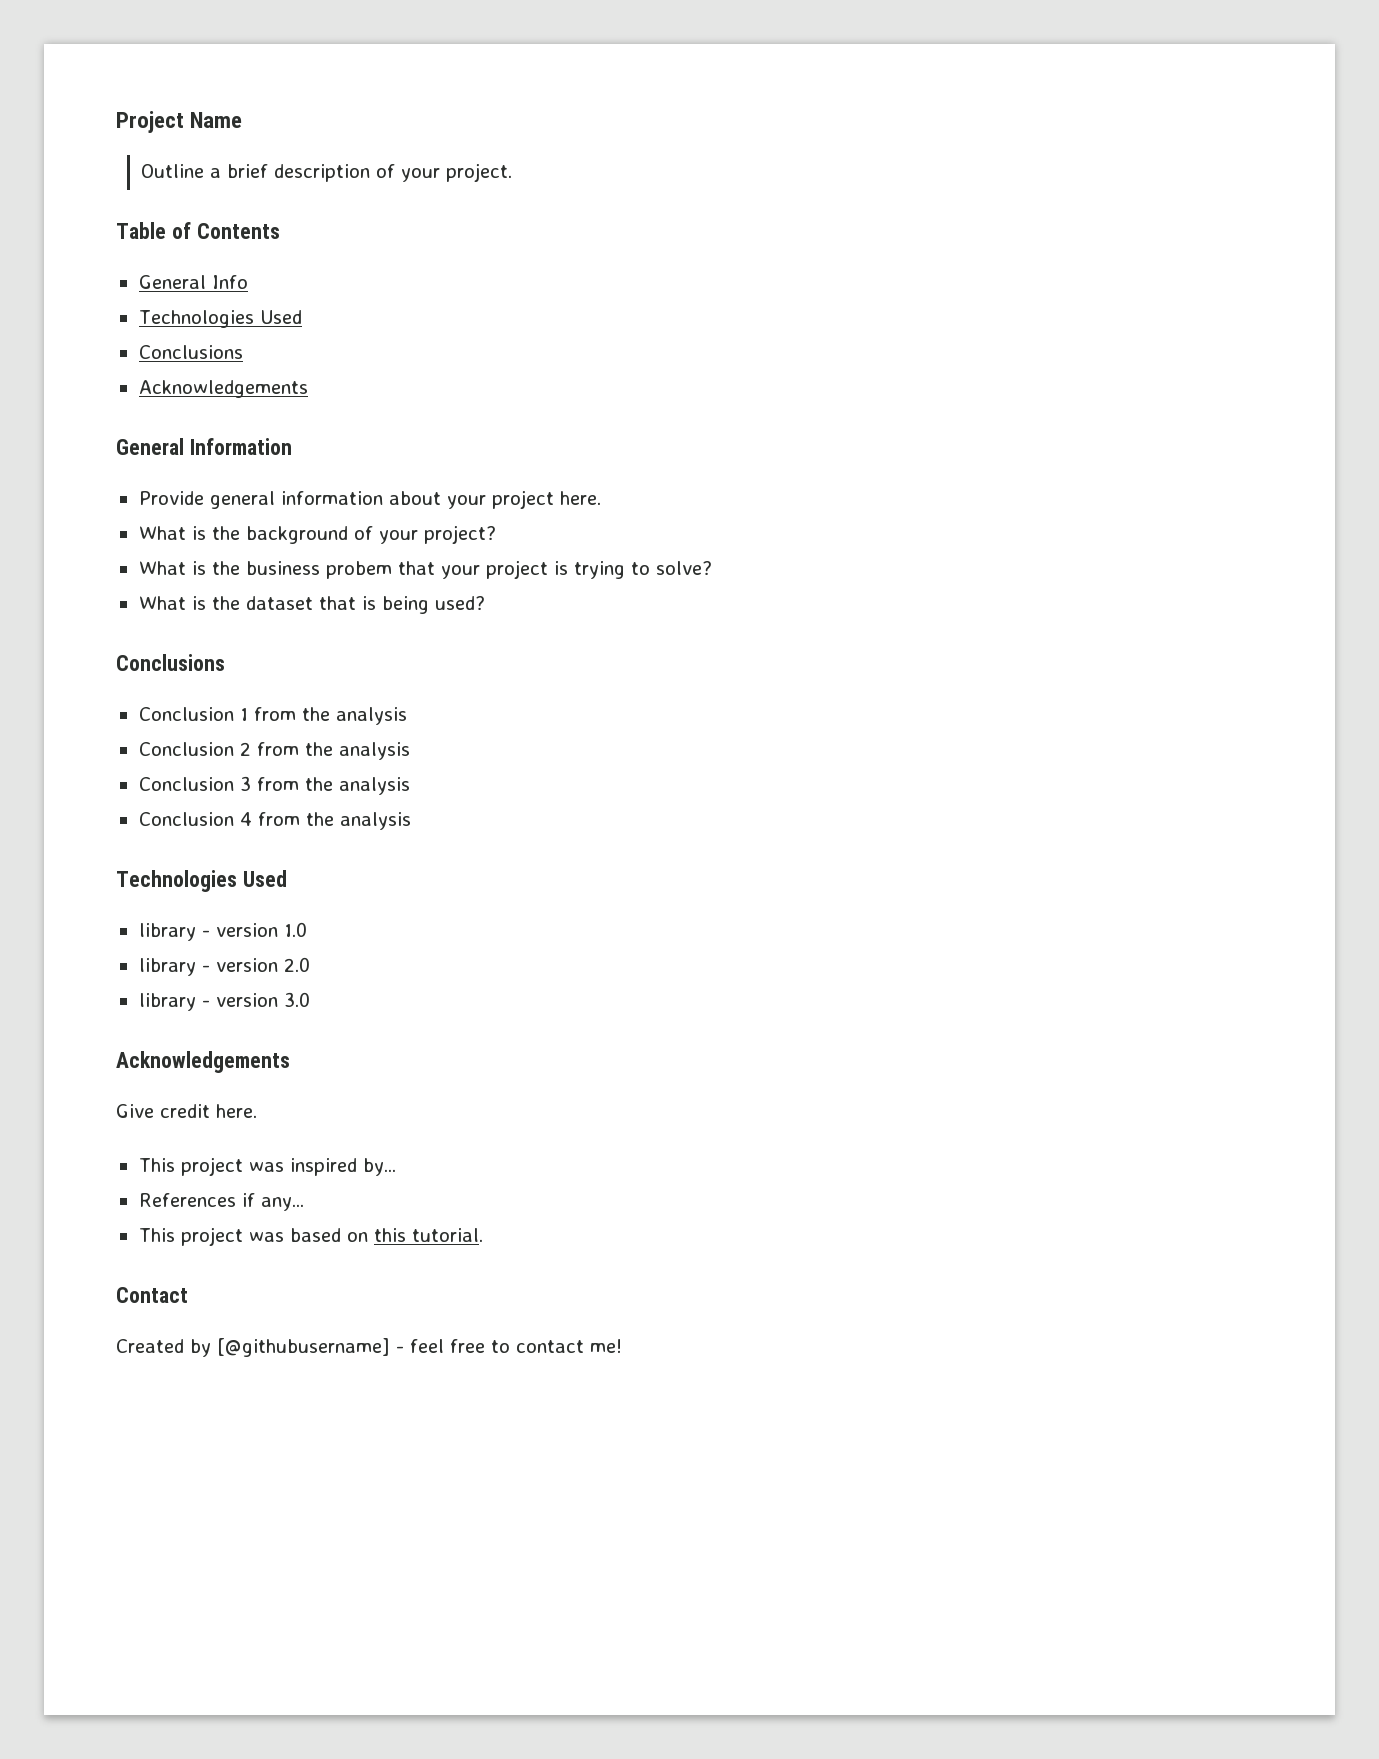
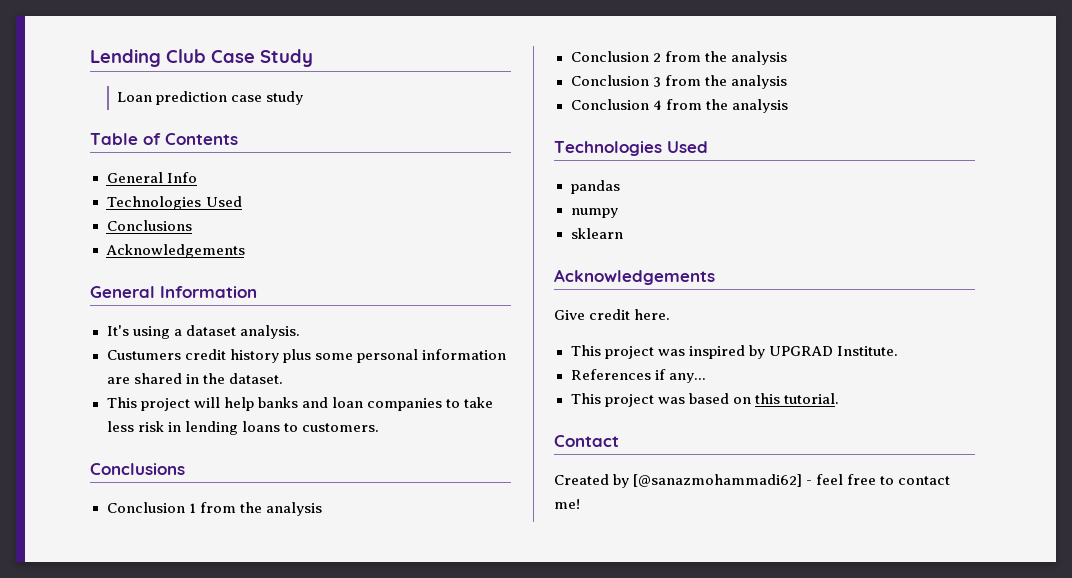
- Project Name
- Outline a brief description of your project.
+ Lending Club Case Study
+ Loan prediction case study
- Provide general information about your project here.
- What is the background of your project?
- What is the business probem that your project is trying to solve?
- What is the dataset that is being used?
+ It's using a dataset analysis.
+ Custumers credit history plus some personal information are shared in the dataset.
+ This project will help banks and loan companies to take less risk in lending loans to customers.
- library - version 1.0
- library - version 2.0
- library - version 3.0
+ pandas
+ numpy
+ sklearn
- This project was inspired by...
+ This project was inspired by UPGRAD Institute.
- Created by [@githubusername] - feel free to contact me!
+ Created by [@sanazmohammadi62] - feel free to contact me!

